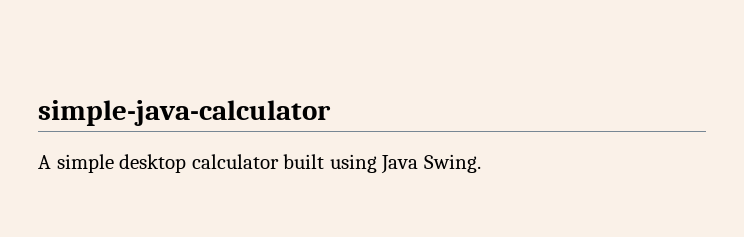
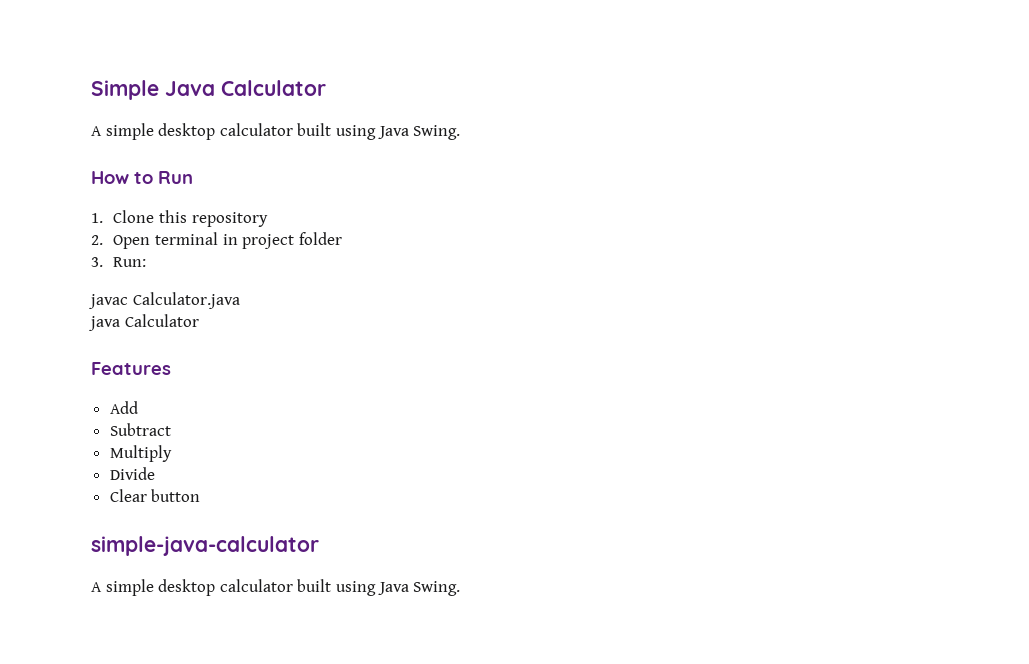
+ Simple Java Calculator
+ A simple desktop calculator built using Java Swing.
+ How to Run
+ 1. Clone this repository
+ 2. Open terminal in project folder
+ 3. Run:
+ javac Calculator.java
+ java Calculator
+ Features
+ Add
+ Subtract
+ Multiply
+ Divide
+ Clear button

